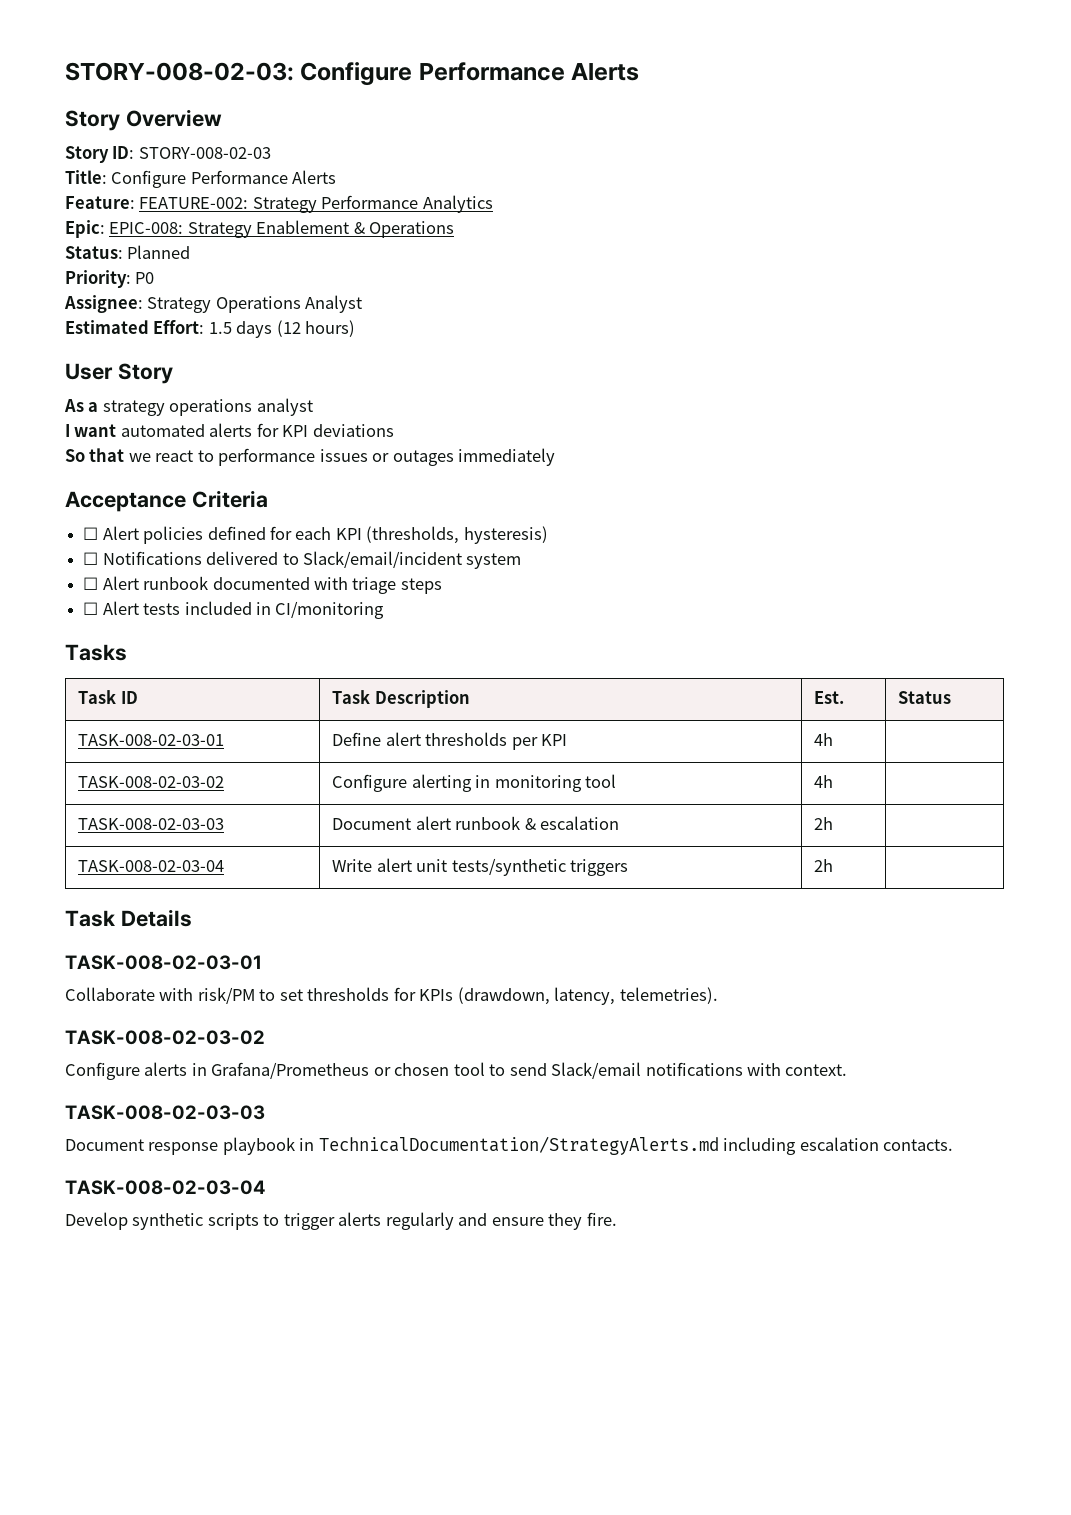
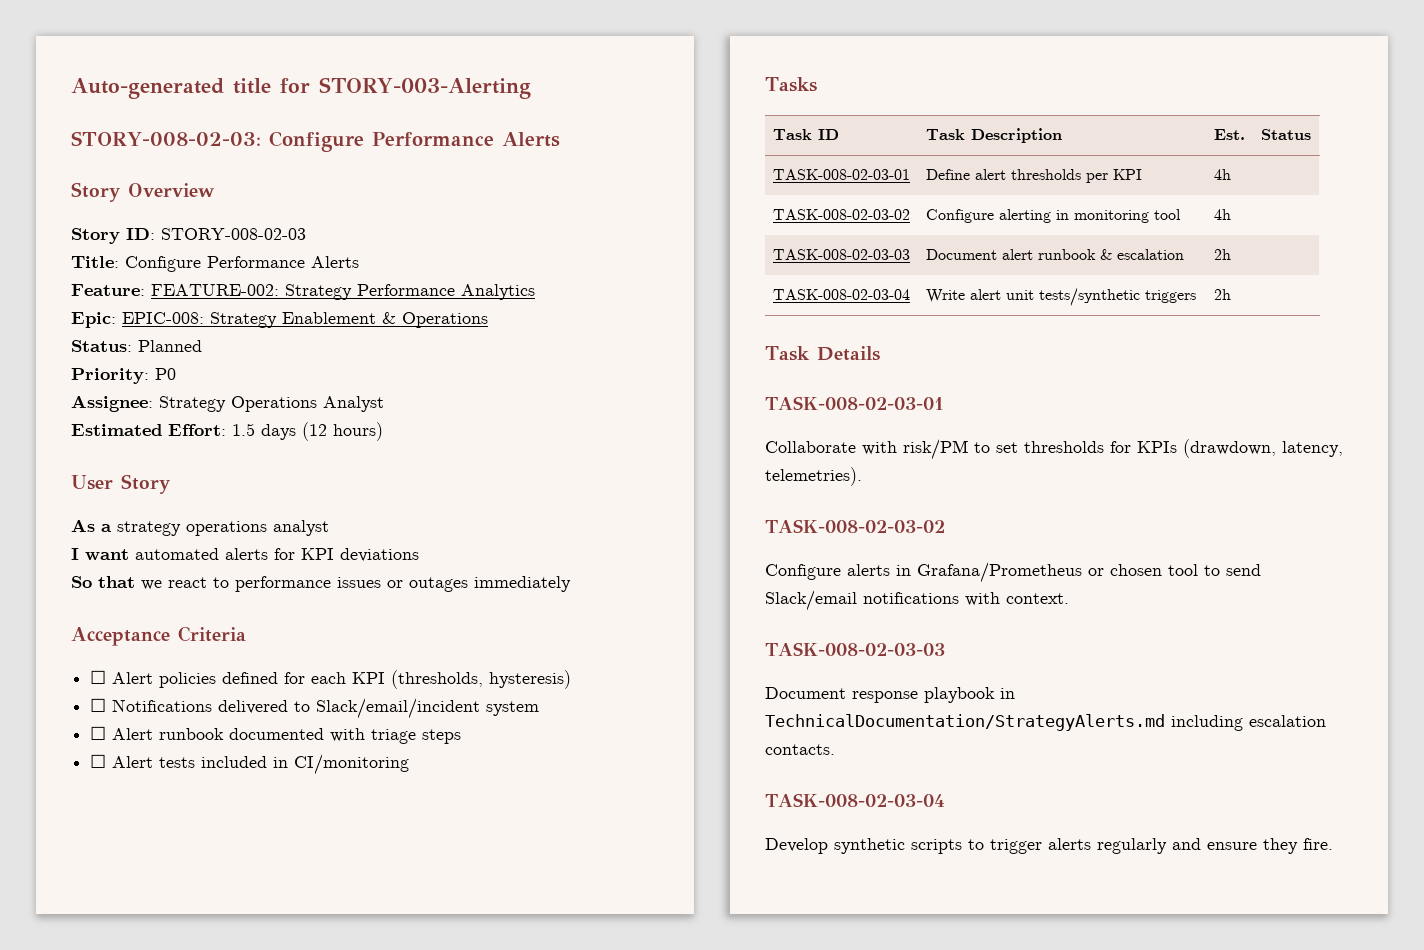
+ Auto-generated title for STORY-003-Alerting

